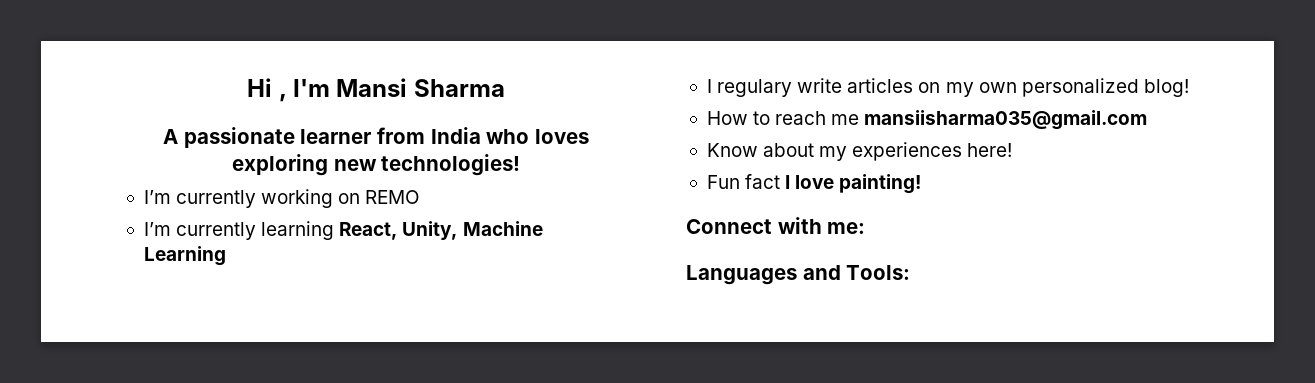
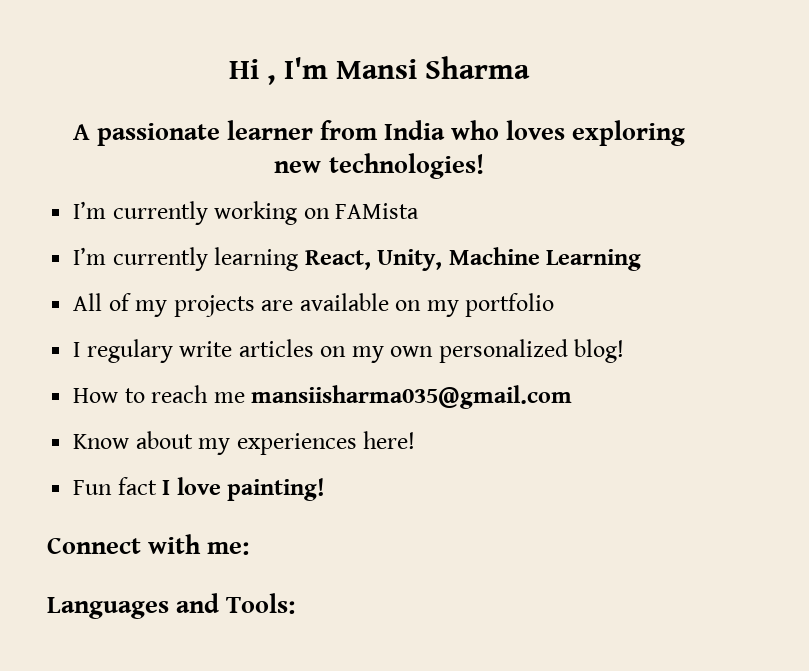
- I’m currently working on REMO
+ I’m currently working on FAMista
+ All of my projects are available on my portfolio

